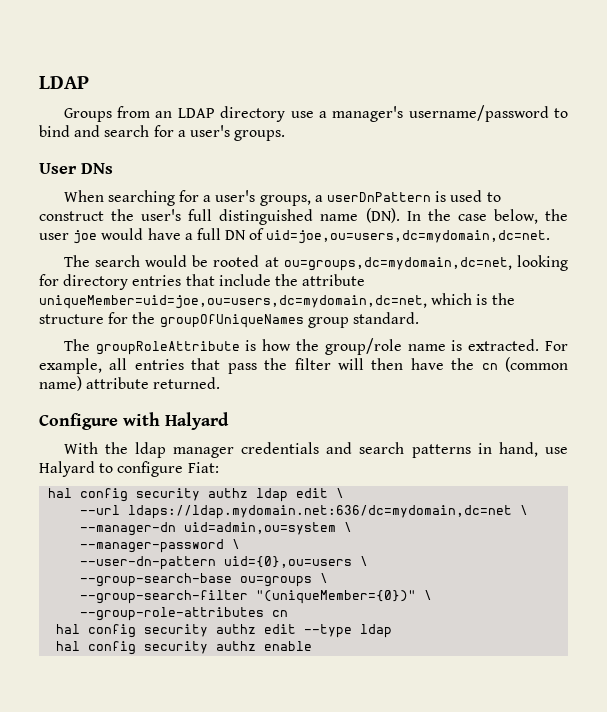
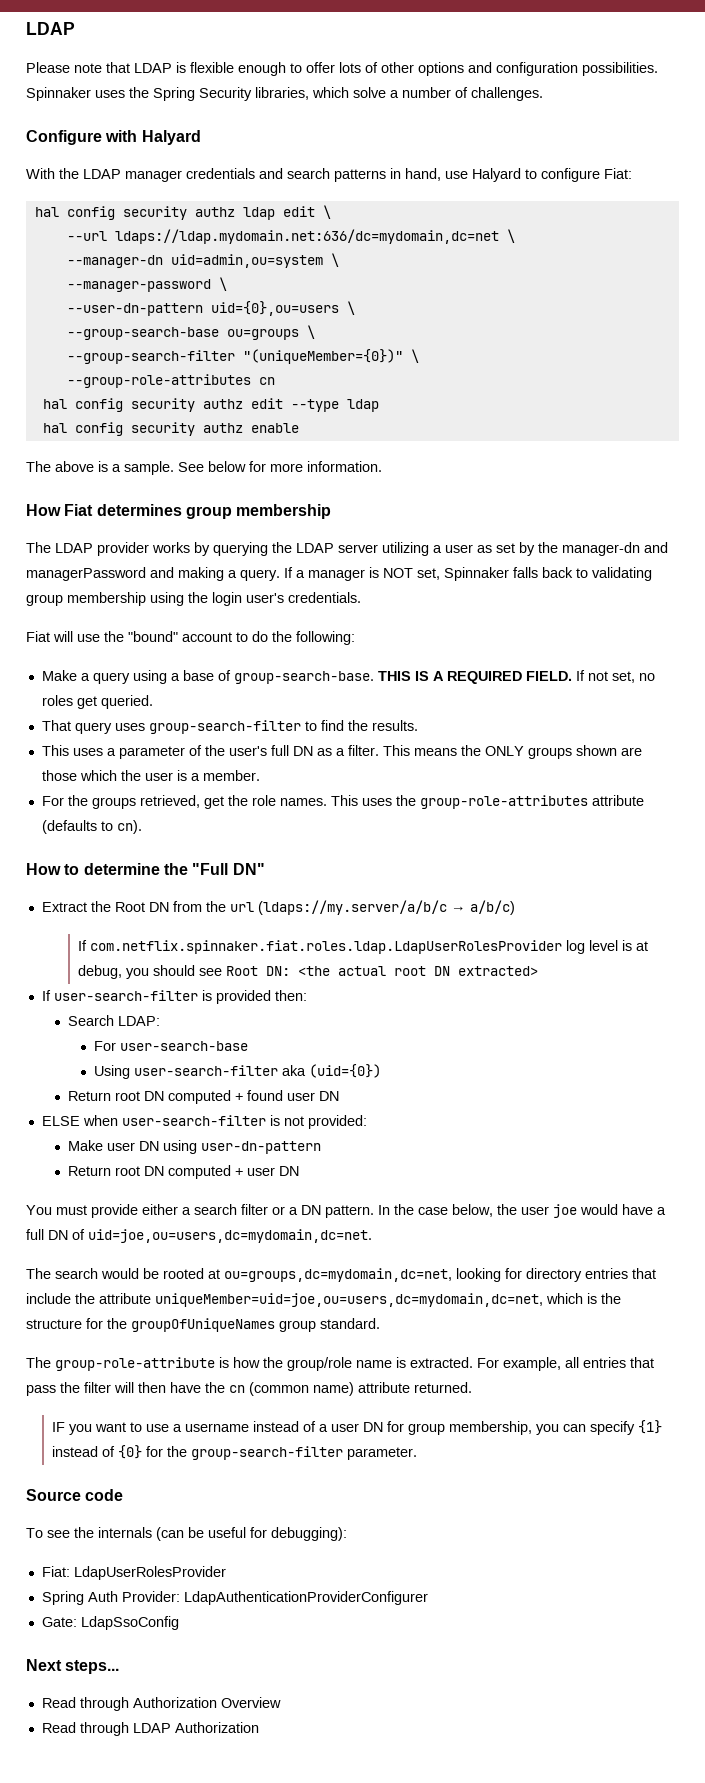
- Groups from an LDAP directory use a manager's username/password to bind and search for a user's groups.
- User DNs
- When searching for a user's groups, a userDnPattern is used to construct the user's full distinguished name (DN). In the case below, the user joe would have a full DN of uid=joe,ou=users,dc=mydomain,dc=net.
- The search would be rooted at ou=groups,dc=mydomain,dc=net, looking for directory entries that include the attribute uniqueMember=uid=joe,ou=users,dc=mydomain,dc=net, which is the structure for the groupOfUniqueNames group standard.
- The groupRoleAttribute is how the group/role name is extracted. For example, all entries that pass the filter will then have the cn (common name) attribute returned.
+ Please note that LDAP is flexible enough to offer lots of other options and configuration possibilities. Spinnaker uses the Spring Security libraries, which solve a number of challenges.
- With the ldap manager credentials and search patterns in hand, use Halyard to configure Fiat:
+ With the LDAP manager credentials and search patterns in hand, use Halyard to configure Fiat:
+ The above is a sample. See below for more information.
+ How Fiat determines group membership
+ The LDAP provider works by querying the LDAP server utilizing a user as set by the manager-dn and managerPassword and making a query. If a manager is NOT set, Spinnaker falls back to validating group membership using the login user's credentials.
+ Fiat will use the "bound" account to do the following:
+ Make a query using a base of group-search-base. THIS IS A REQUIRED FIELD. If not set, no roles get queried.
+ That query uses group-search-filter to find the results.
+ This uses a parameter of the user's full DN as a filter. This means the ONLY groups shown are those which the user is a member.
+ For the groups retrieved, get the role names. This uses the group-role-attributes attribute (defaults to cn).
+ How to determine the "Full DN"
+ Extract the Root DN from the url (ldaps://my.server/a/b/c → a/b/c)
+ If com.netflix.spinnaker.fiat.roles.ldap.LdapUserRolesProvider log level is at debug, you should see Root DN: <the actual root DN extracted>
+ If user-search-filter is provided then:
+ Search LDAP:
+ For user-search-base
+ Using user-search-filter aka (uid={0})
+ Return root DN computed + found user DN
+ ELSE when user-search-filter is not provided:
+ Make user DN using user-dn-pattern
+ Return root DN computed + user DN
+ You must provide either a search filter or a DN pattern. In the case below, the user joe would have a full DN of uid=joe,ou=users,dc=mydomain,dc=net.
+ The search would be rooted at ou=groups,dc=mydomain,dc=net, looking for directory entries that include the attribute uniqueMember=uid=joe,ou=users,dc=mydomain,dc=net, which is the structure for the groupOfUniqueNames group standard.
+ The group-role-attribute is how the group/role name is extracted. For example, all entries that pass the filter will then have the cn (common name) attribute returned.
+ IF you want to use a username instead of a user DN for group membership, you can specify {1} instead of {0} for the group-search-filter parameter.
+ Source code
+ To see the internals (can be useful for debugging):
+ Fiat: LdapUserRolesProvider
+ Spring Auth Provider: LdapAuthenticationProviderConfigurer
+ Gate: LdapSsoConfig
+ Next steps...
+ Read through Authorization Overview
+ Read through LDAP Authorization

